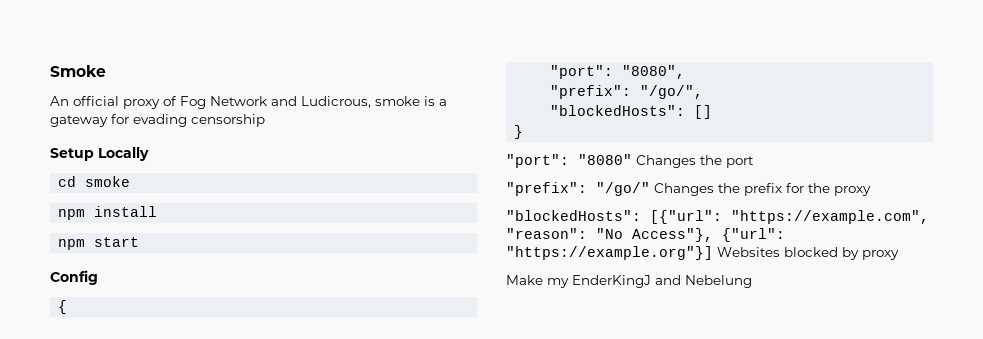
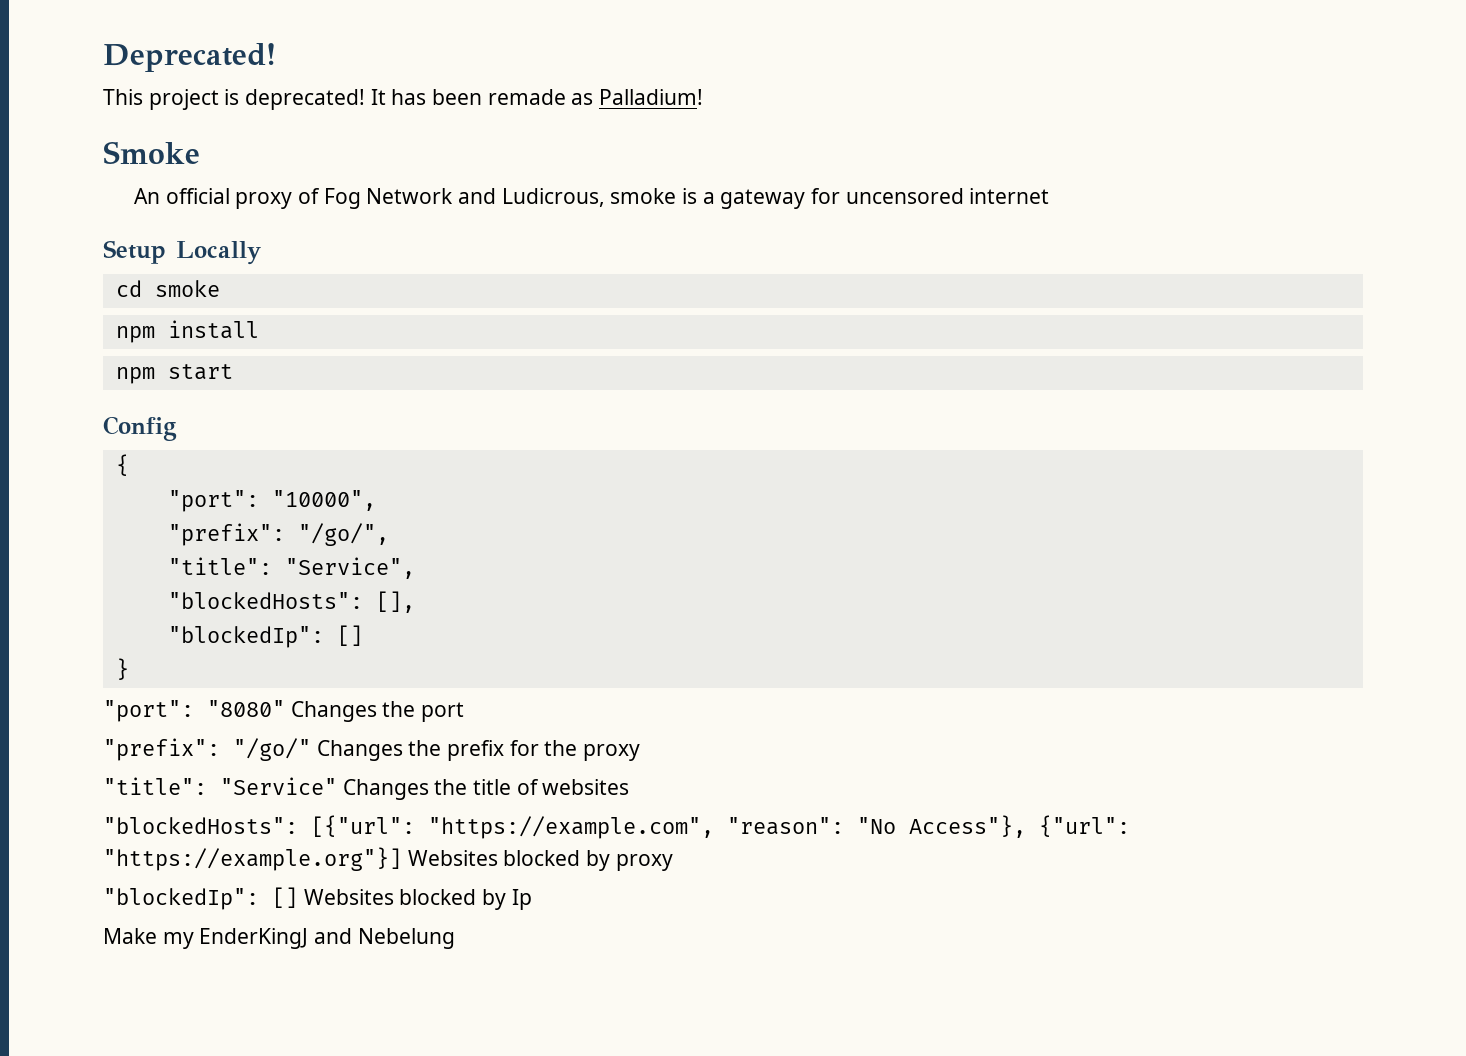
+ Deprecated!
+ This project is deprecated! It has been remade as Palladium!
- An official proxy of Fog Network and Ludicrous, smoke is a gateway for evading censorship
+ An official proxy of Fog Network and Ludicrous, smoke is a gateway for uncensored internet
- "port": "8080",
+ "port": "10000",
- "blockedHosts": []
+ "title": "Service",
+ "blockedHosts": [],
+ "blockedIp": []
+ "title": "Service" Changes the title of websites
+ "blockedIp": [] Websites blocked by Ip

